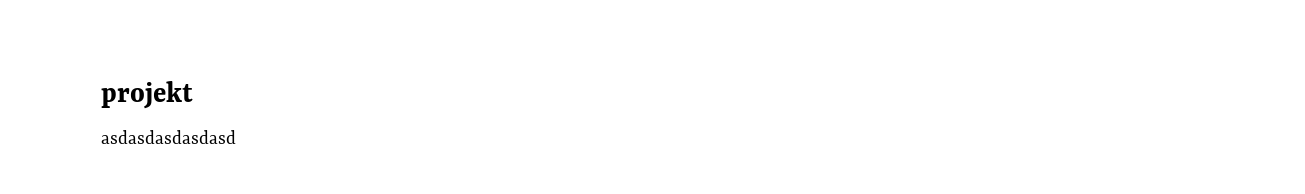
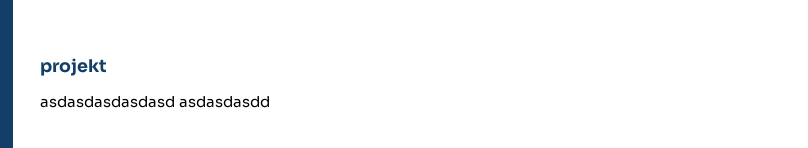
- asdasdasdasdasd
+ asdasdasdasdasd asdasdasdd

